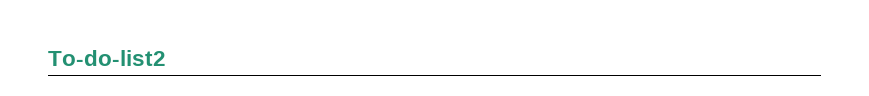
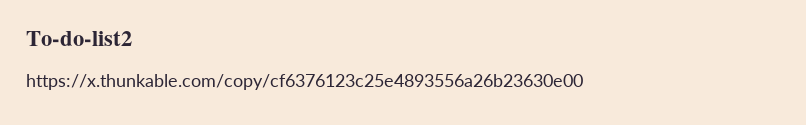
+ https://x.thunkable.com/copy/cf6376123c25e4893556a26b23630e00

